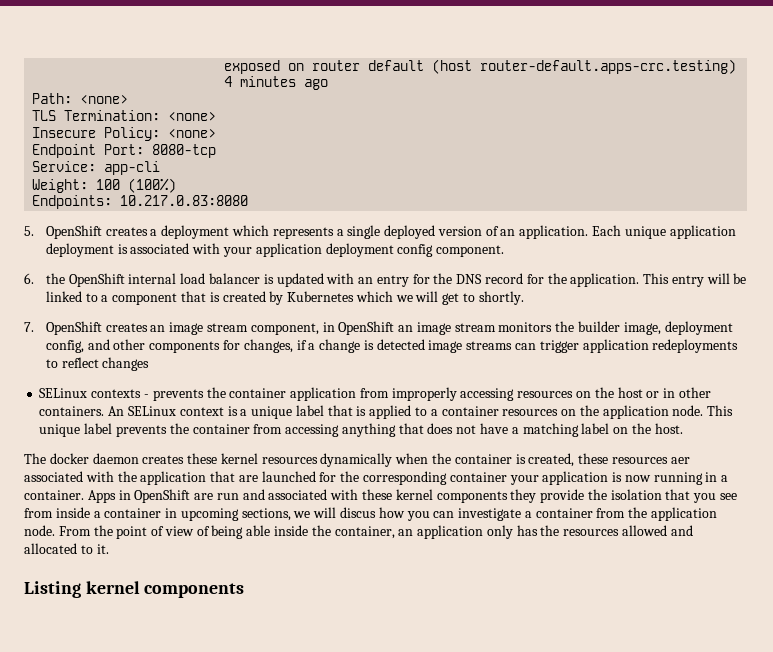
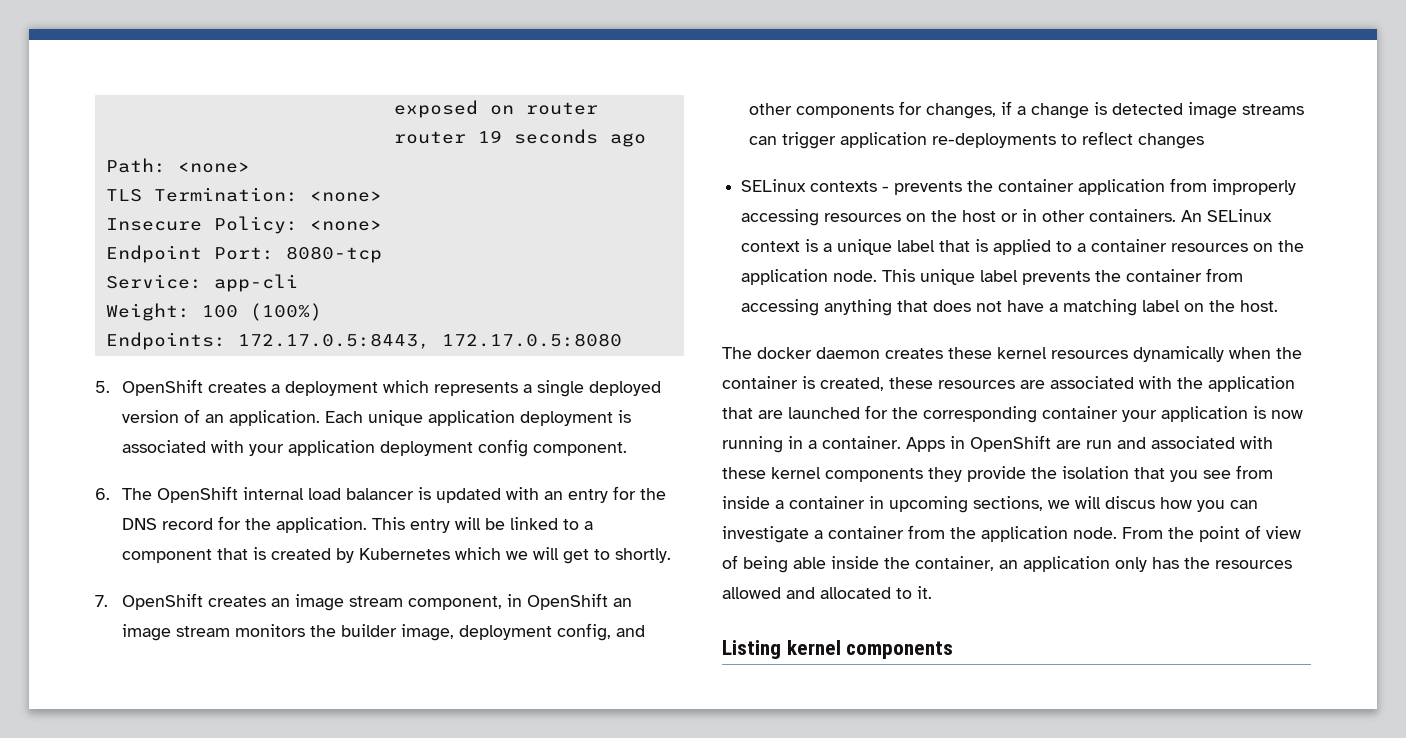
- exposed on router default (host router-default.apps-crc.testing) 4 minutes ago
+ exposed on router router 19 seconds ago
- Endpoints: 10.217.0.83:8080
+ Endpoints: 172.17.0.5:8443, 172.17.0.5:8080
- 6. the OpenShift internal load balancer is updated with an entry for the DNS record for the application.
+ 6. The OpenShift internal load balancer is updated with an entry for the DNS record for the application.
- 7. OpenShift creates an image stream component, in OpenShift an image stream monitors the builder image, deployment config, and other components for changes, if a change is detected image streams can trigger application redeployments to reflect changes
+ 7. OpenShift creates an image stream component, in OpenShift an image stream monitors the builder image, deployment config, and other components for changes, if a change is detected image streams can trigger application re-deployments to reflect changes
- The docker daemon creates these kernel resources dynamically when the container is created, these resources aer associated with the application that are launched for the corresponding container your application is now running in a container.
+ The docker daemon creates these kernel resources dynamically when the container is created, these resources are associated with the application that are launched for the corresponding container your application is now running in a container.

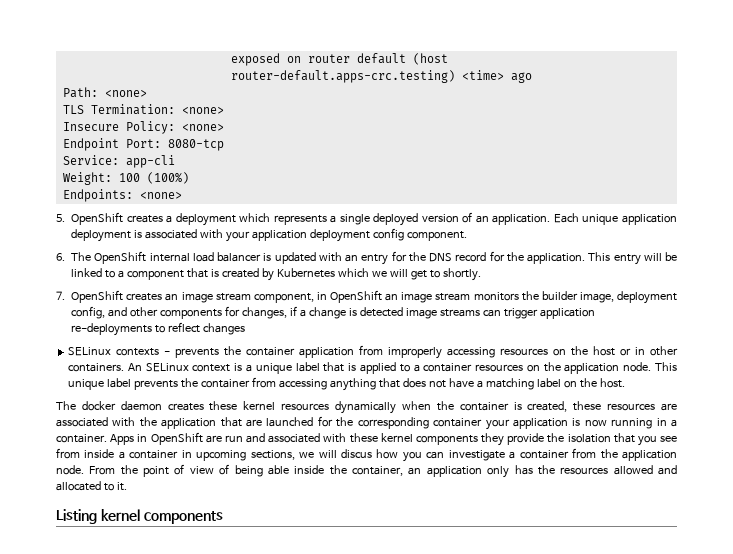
- exposed on router router 19 seconds ago
+ exposed on router default (host router-default.apps-crc.testing) <time> ago
- Endpoints: 172.17.0.5:8443, 172.17.0.5:8080
+ Endpoints: <none>

